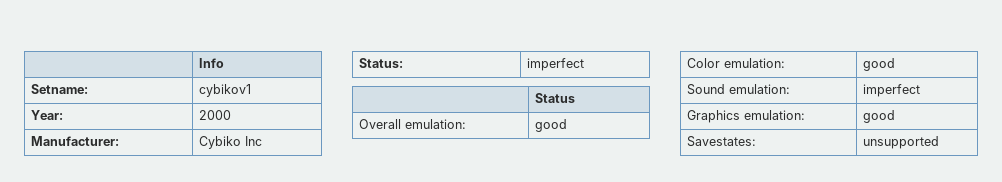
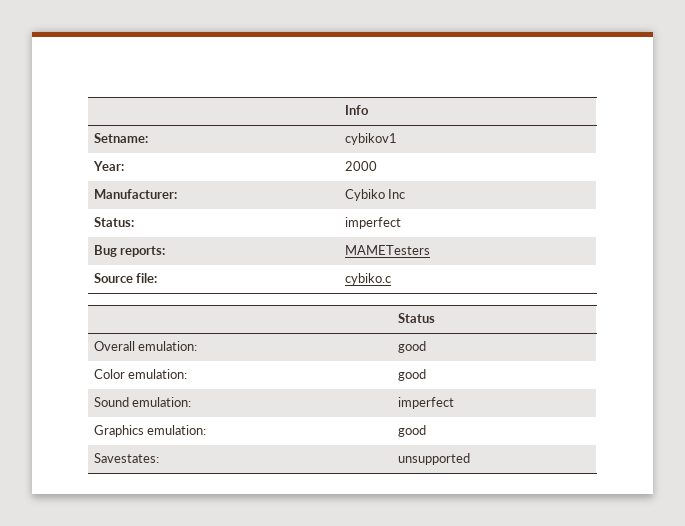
+ Bug reports: | MAMETesters
+ Source file: | cybiko.c

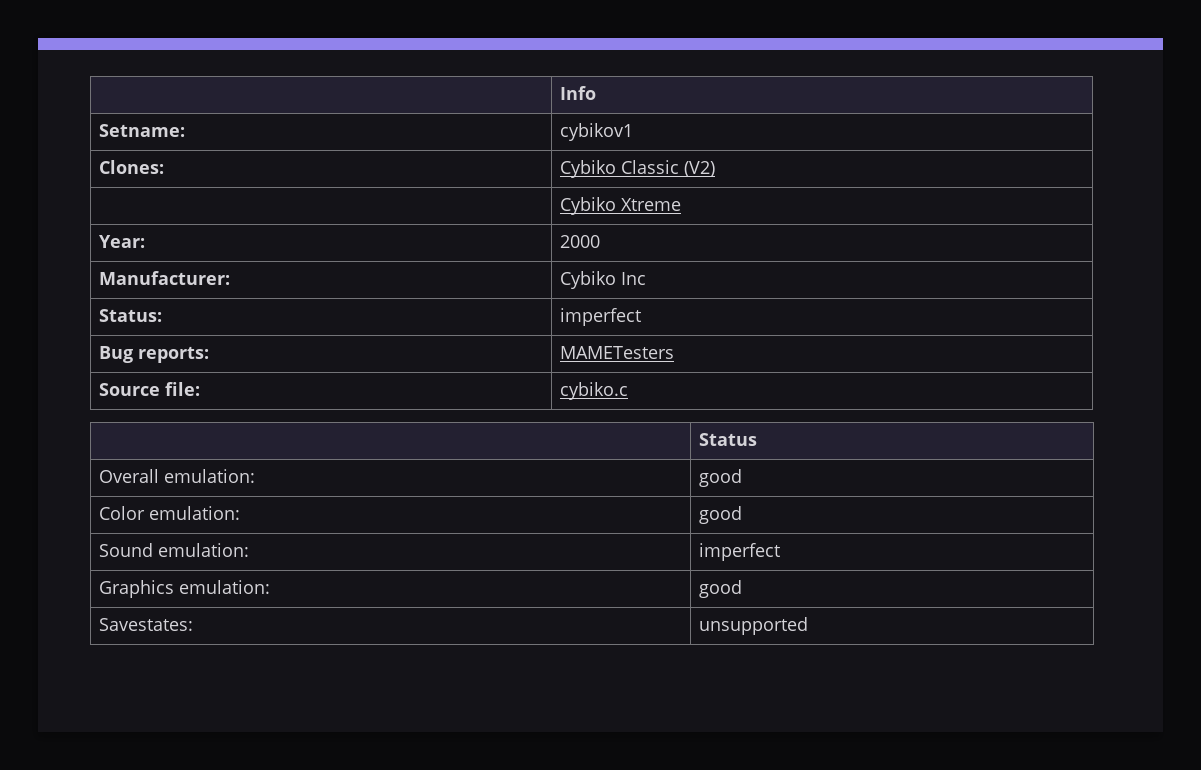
+ Clones: | Cybiko Classic (V2)
+ | Cybiko Xtreme

